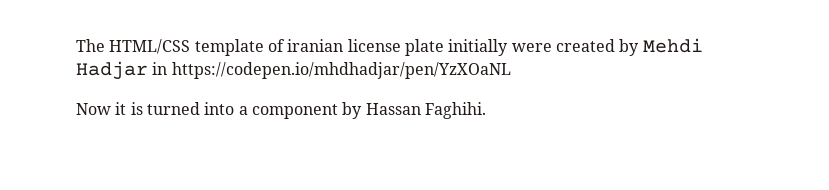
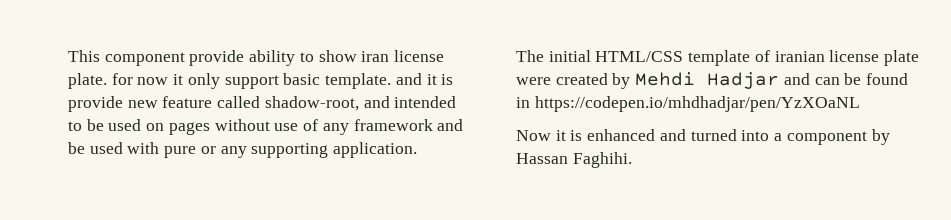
- The HTML/CSS template of iranian license plate initially were created by Mehdi Hadjar in https://codepen.io/mhdhadjar/pen/YzXOaNL
+ This component provide ability to show iran license plate. for now it only support basic template. and it is provide new feature called shadow-root, and intended to be used on pages without use of any framework and be used with pure or any supporting application.
+ The initial HTML/CSS template of iranian license plate were created by Mehdi Hadjar and can be found in https://codepen.io/mhdhadjar/pen/YzXOaNL
- Now it is turned into a component by Hassan Faghihi.
+ Now it is enhanced and turned into a component by Hassan Faghihi.

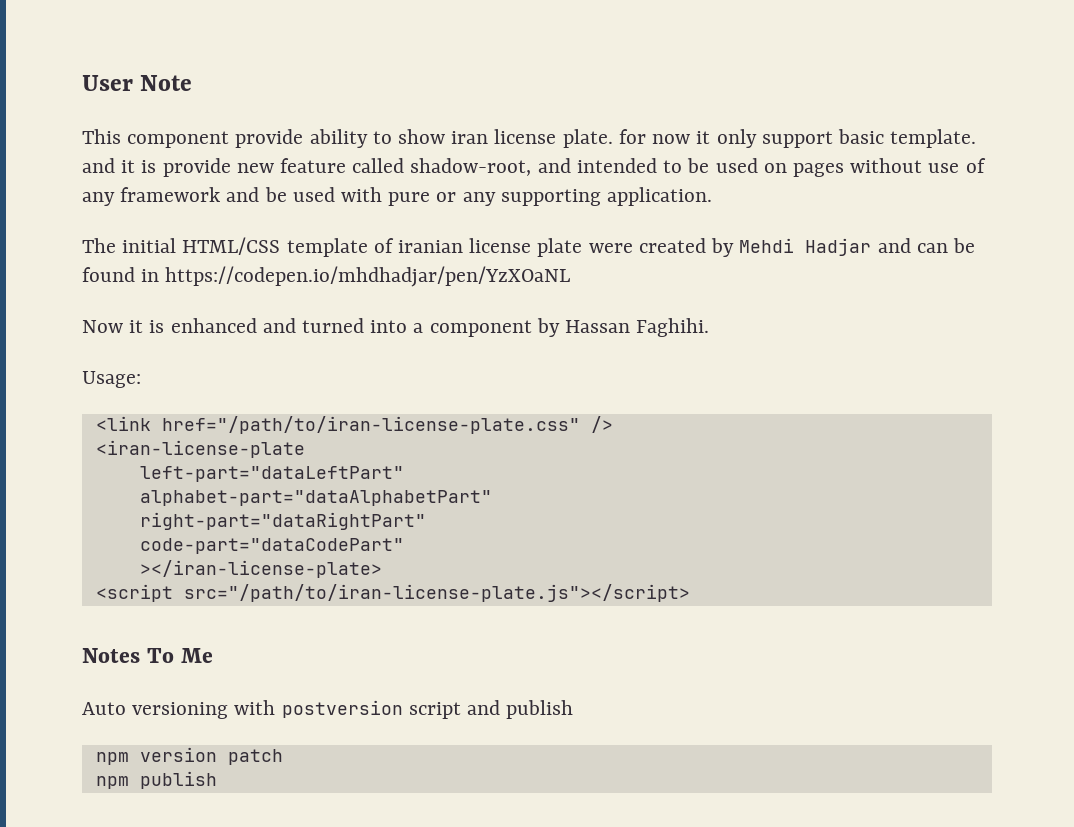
+ User Note
+ Usage:
+ <link href="/path/to/iran-license-plate.css" />
+ <iran-license-plate
+ left-part="dataLeftPart"
+ alphabet-part="dataAlphabetPart"
+ right-part="dataRightPart"
+ code-part="dataCodePart"
+ ></iran-license-plate>
+ <script src="/path/to/iran-license-plate.js"></script>
+ Notes To Me
+ Auto versioning with postversion script and publish
+ npm version patch
+ npm publish

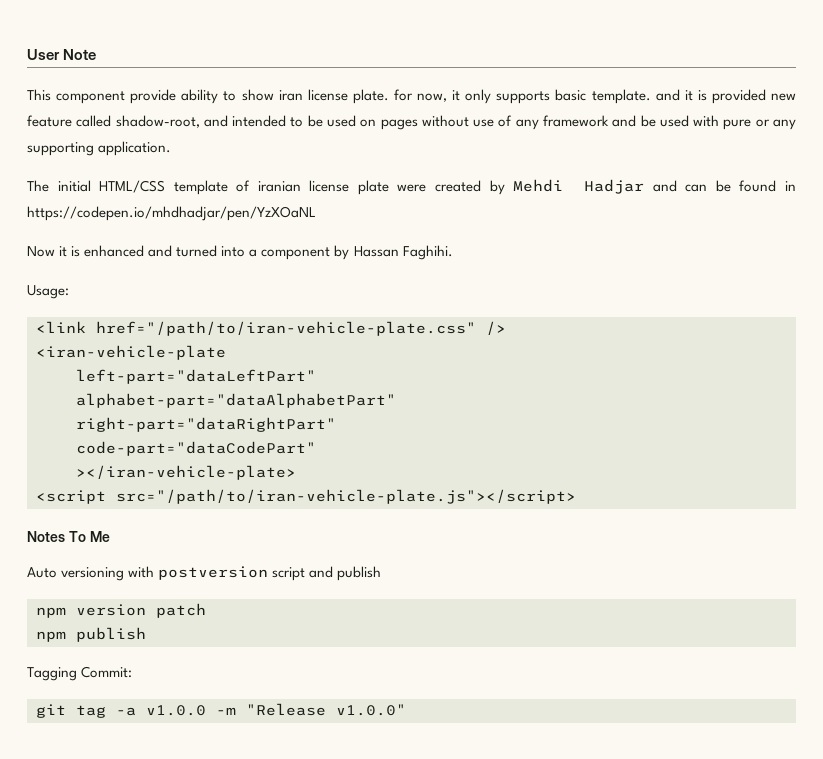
- This component provide ability to show iran license plate. for now it only support basic template. and it is provide new feature called shadow-root, and intended to be used on pages without use of any framework and be used with pure or any supporting application.
+ This component provide ability to show iran license plate. for now, it only supports basic template. and it is provided new feature called shadow-root, and intended to be used on pages without use of any framework and be used with pure or any supporting application.
- <link href="/path/to/iran-license-plate.css" />
+ <link href="/path/to/iran-vehicle-plate.css" />
- <iran-license-plate
+ <iran-vehicle-plate
- ></iran-license-plate>
+ ></iran-vehicle-plate>
- <script src="/path/to/iran-license-plate.js"></script>
+ <script src="/path/to/iran-vehicle-plate.js"></script>
+ Tagging Commit:
+ git tag -a v1.0.0 -m "Release v1.0.0"

